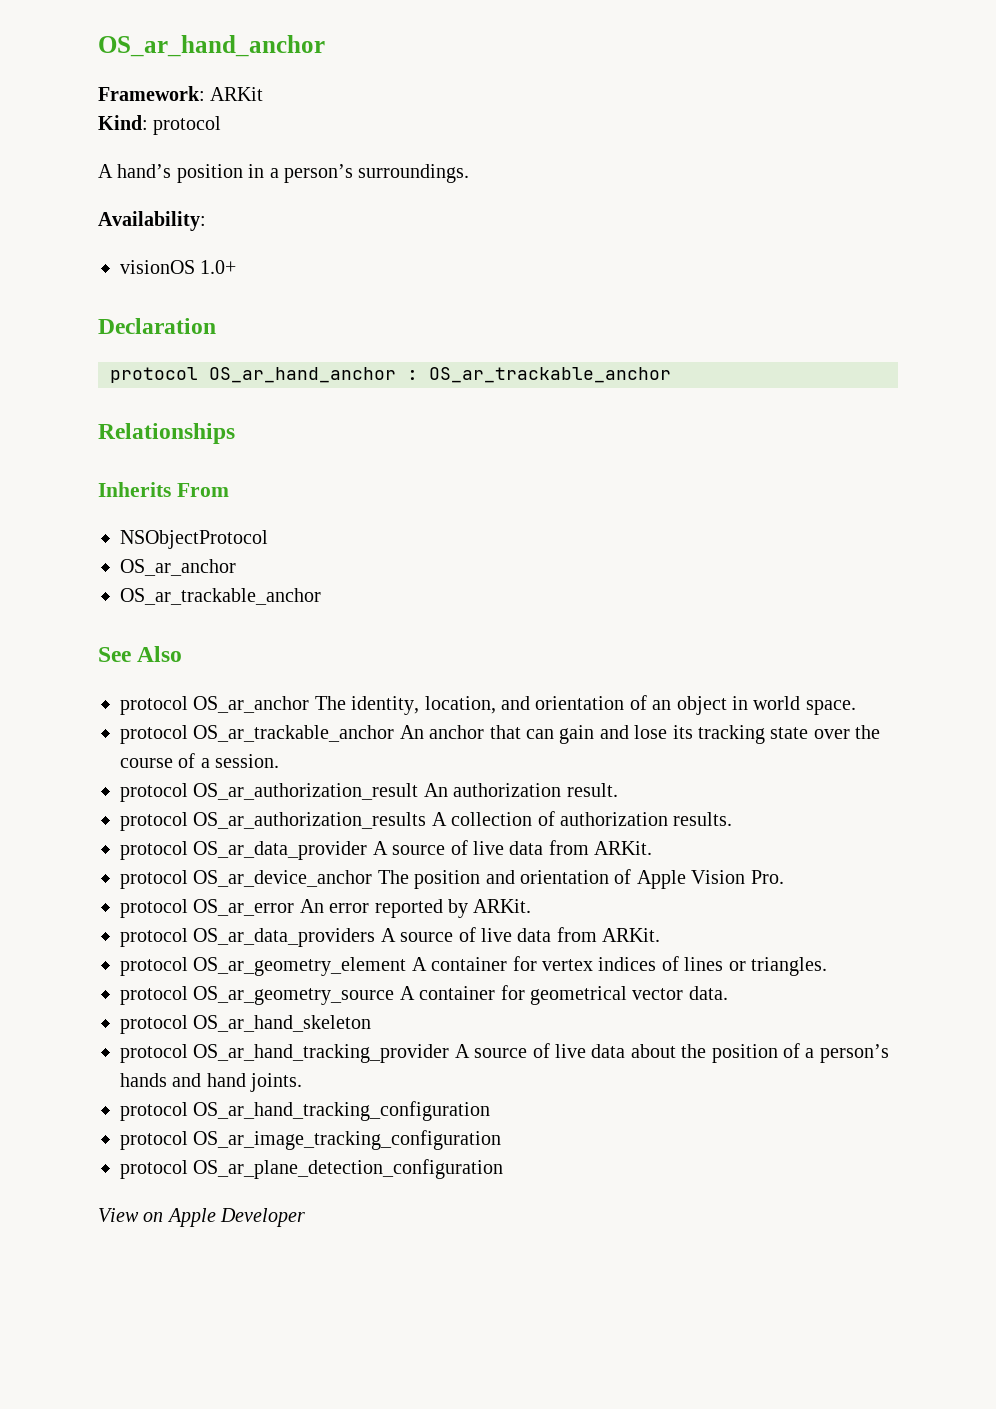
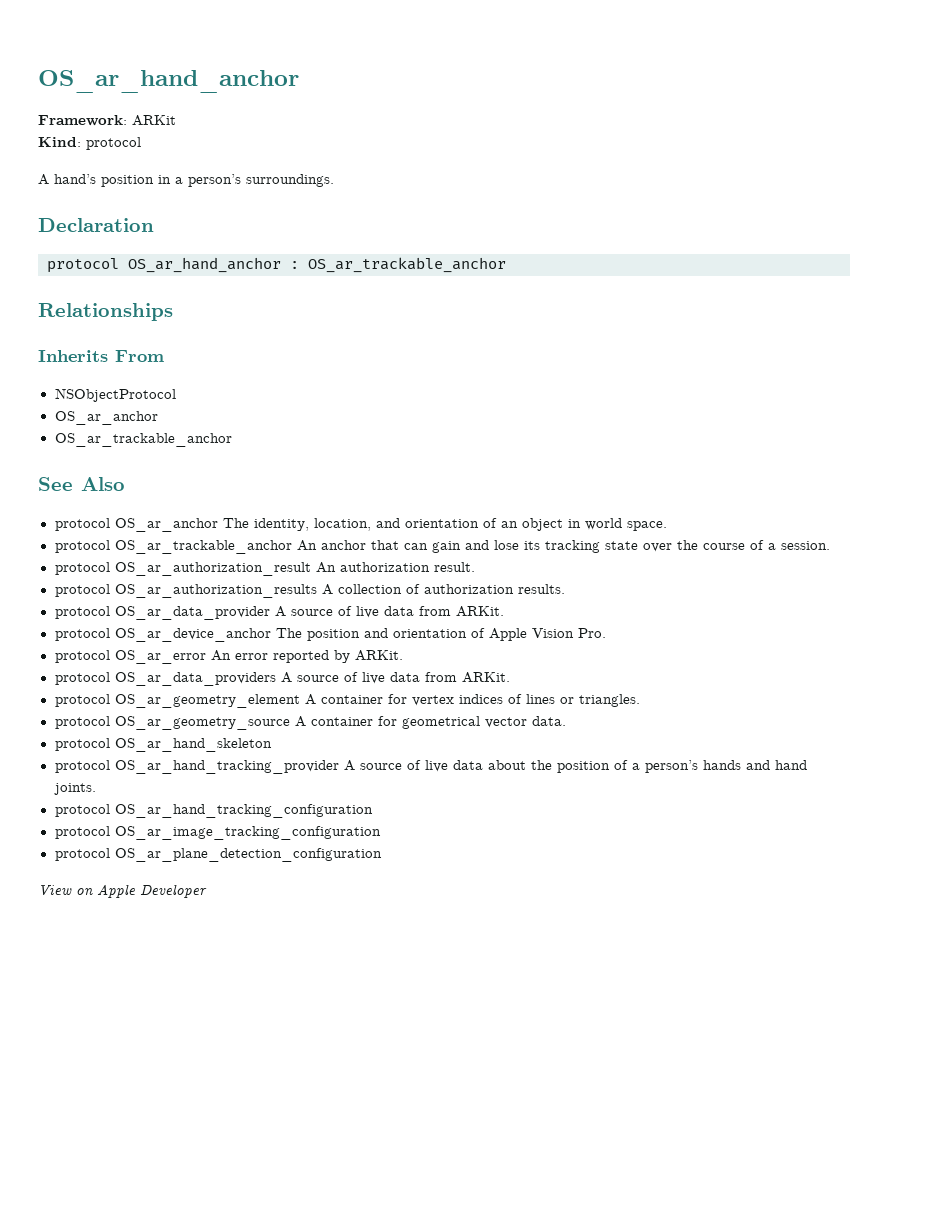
- Availability:
- visionOS 1.0+

